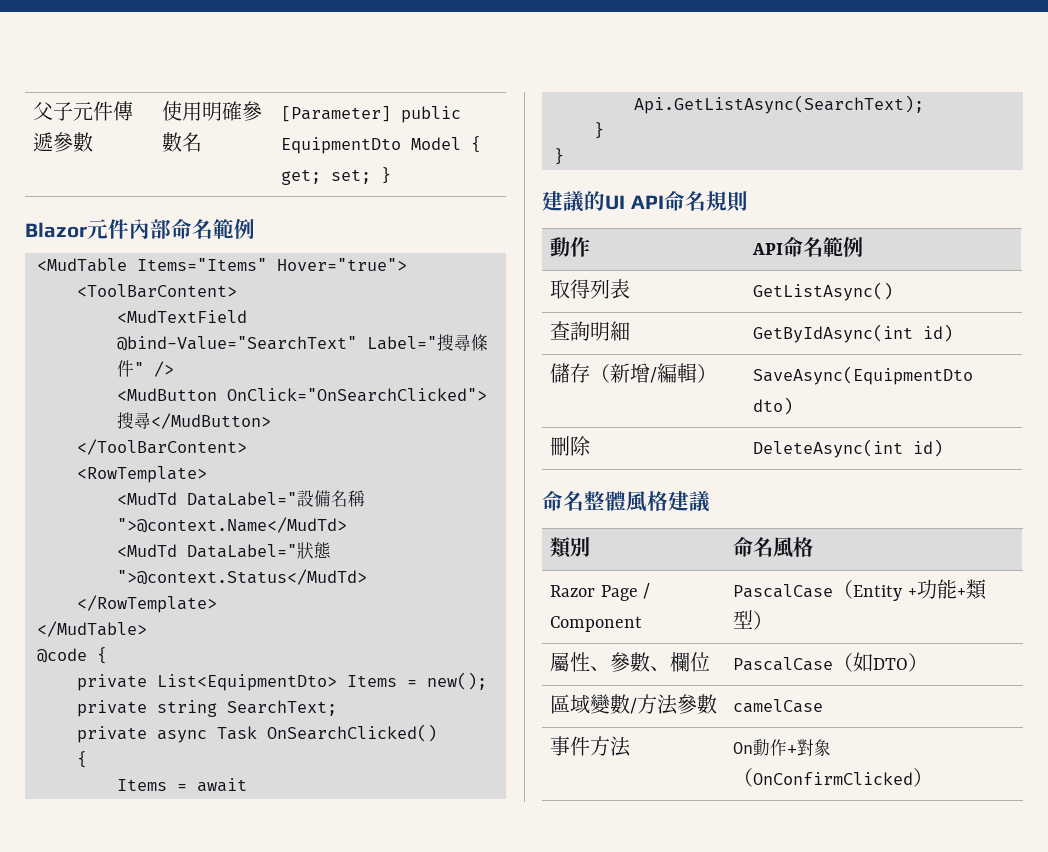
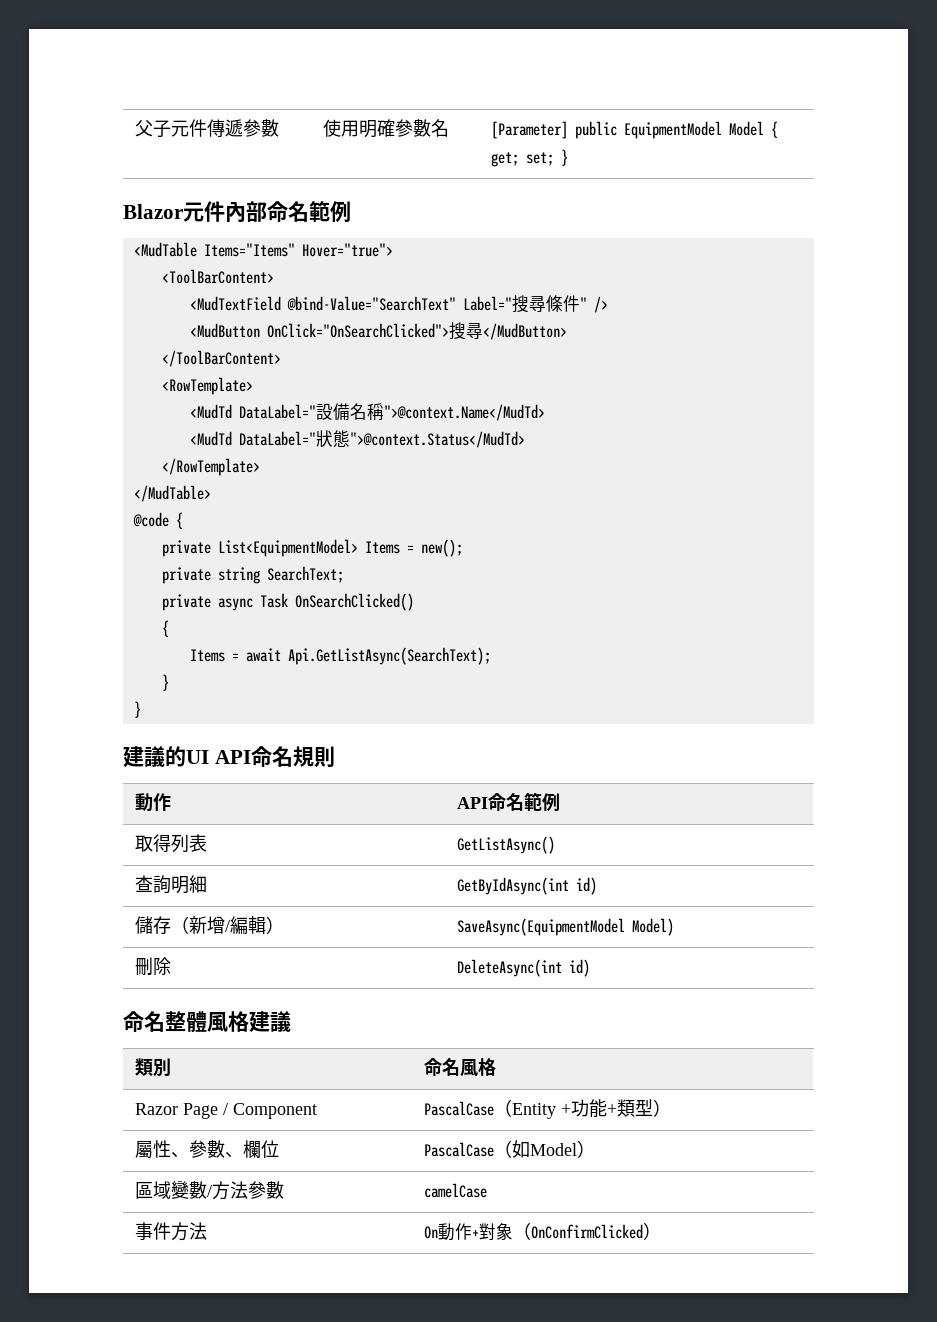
- 父子元件傳遞參數 | 使用明確參數名 | [Parameter] public EquipmentDto Model { get; set; }
+ 父子元件傳遞參數 | 使用明確參數名 | [Parameter] public EquipmentModel Model { get; set; }
- private List<EquipmentDto> Items = new();
+ private List<EquipmentModel> Items = new();
- 儲存（新增/編輯） | SaveAsync(EquipmentDto dto)
+ 儲存（新增/編輯） | SaveAsync(EquipmentModel Model)
- 屬性、參數、欄位 | PascalCase（如DTO）
+ 屬性、參數、欄位 | PascalCase（如Model）

